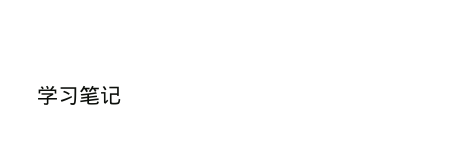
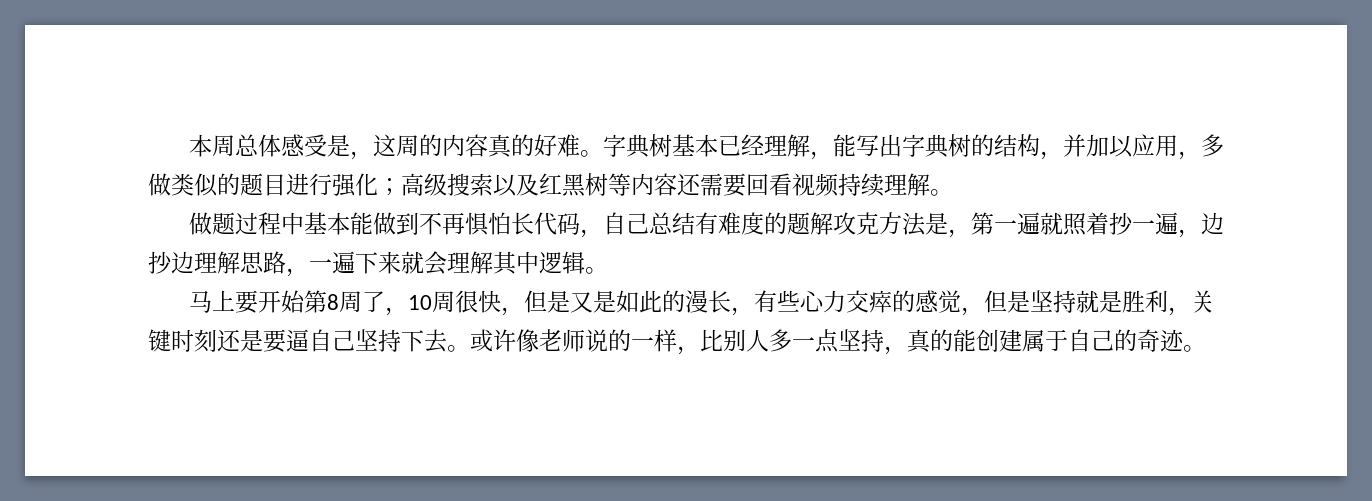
- 学习笔记
+ 本周总体感受是，这周的内容真的好难。字典树基本已经理解，能写出字典树的结构，并加以应用，多做类似的题目进行强化；高级搜索以及红黑树等内容还需要回看视频持续理解。
+ 做题过程中基本能做到不再惧怕长代码，自己总结有难度的题解攻克方法是，第一遍就照着抄一遍，边抄边理解思路，一遍下来就会理解其中逻辑。
+ 马上要开始第8周了，10周很快，但是又是如此的漫长，有些心力交瘁的感觉，但是坚持就是胜利，关键时刻还是要逼自己坚持下去。或许像老师说的一样，比别人多一点坚持，真的能创建属于自己的奇迹。

